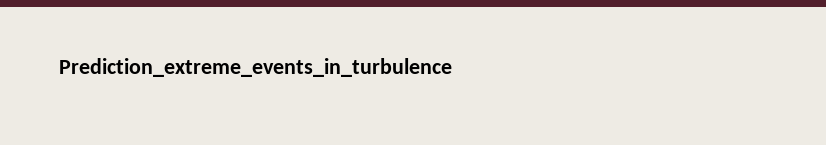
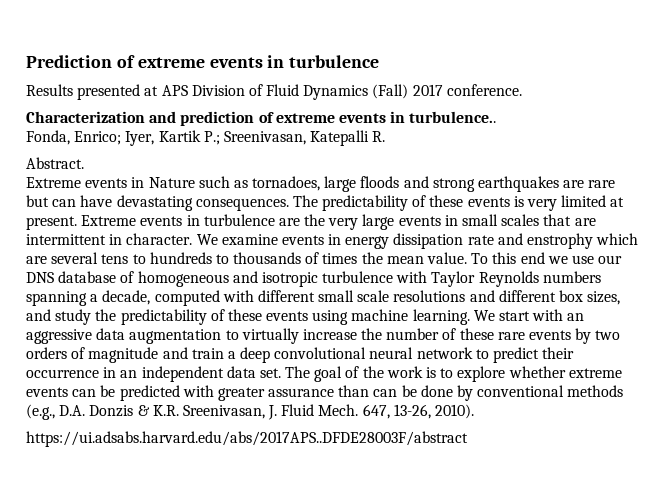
- Prediction_extreme_events_in_turbulence
+ Prediction of extreme events in turbulence
+ Results presented at APS Division of Fluid Dynamics (Fall) 2017 conference.
+ Characterization and prediction of extreme events in turbulence..
+ Fonda, Enrico; Iyer, Kartik P.; Sreenivasan, Katepalli R.
+ Abstract.
+ Extreme events in Nature such as tornadoes, large floods and strong earthquakes are rare but can have devastating consequences. The predictability of these events is very limited at present. Extreme events in turbulence are the very large events in small scales that are intermittent in character. We examine events in energy dissipation rate and enstrophy which are several tens to hundreds to thousands of times the mean value. To this end we use our DNS database of homogeneous and isotropic turbulence with Taylor Reynolds numbers spanning a decade, computed with different small scale resolutions and different box sizes, and study the predictability of these events using machine learning. We start with an aggressive data augmentation to virtually increase the number of these rare events by two orders of magnitude and train a deep convolutional neural network to predict their occurrence in an independent data set. The goal of the work is to explore whether extreme events can be predicted with greater assurance than can be done by conventional methods (e.g., D.A. Donzis & K.R. Sreenivasan, J. Fluid Mech. 647, 13-26, 2010).
+ https://ui.adsabs.harvard.edu/abs/2017APS..DFDE28003F/abstract

